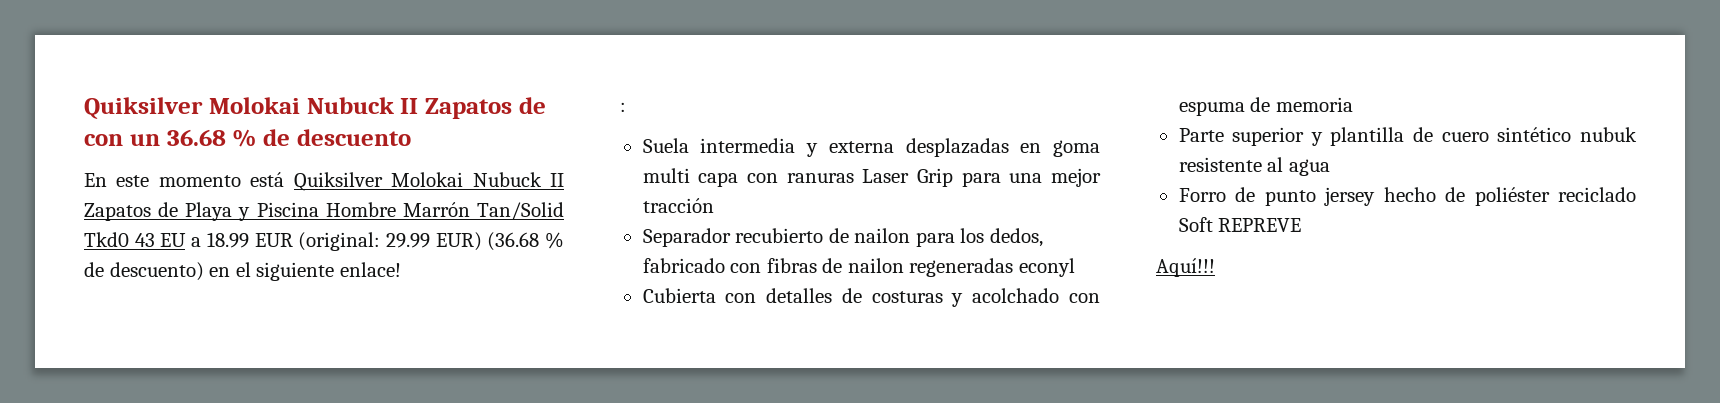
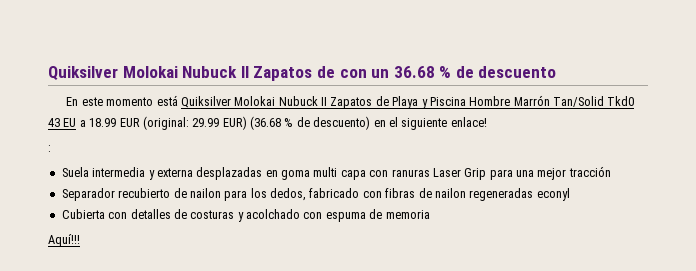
- Parte superior y plantilla de cuero sintético nubuk resistente al agua
- Forro de punto jersey hecho de poliéster reciclado Soft REPREVE

